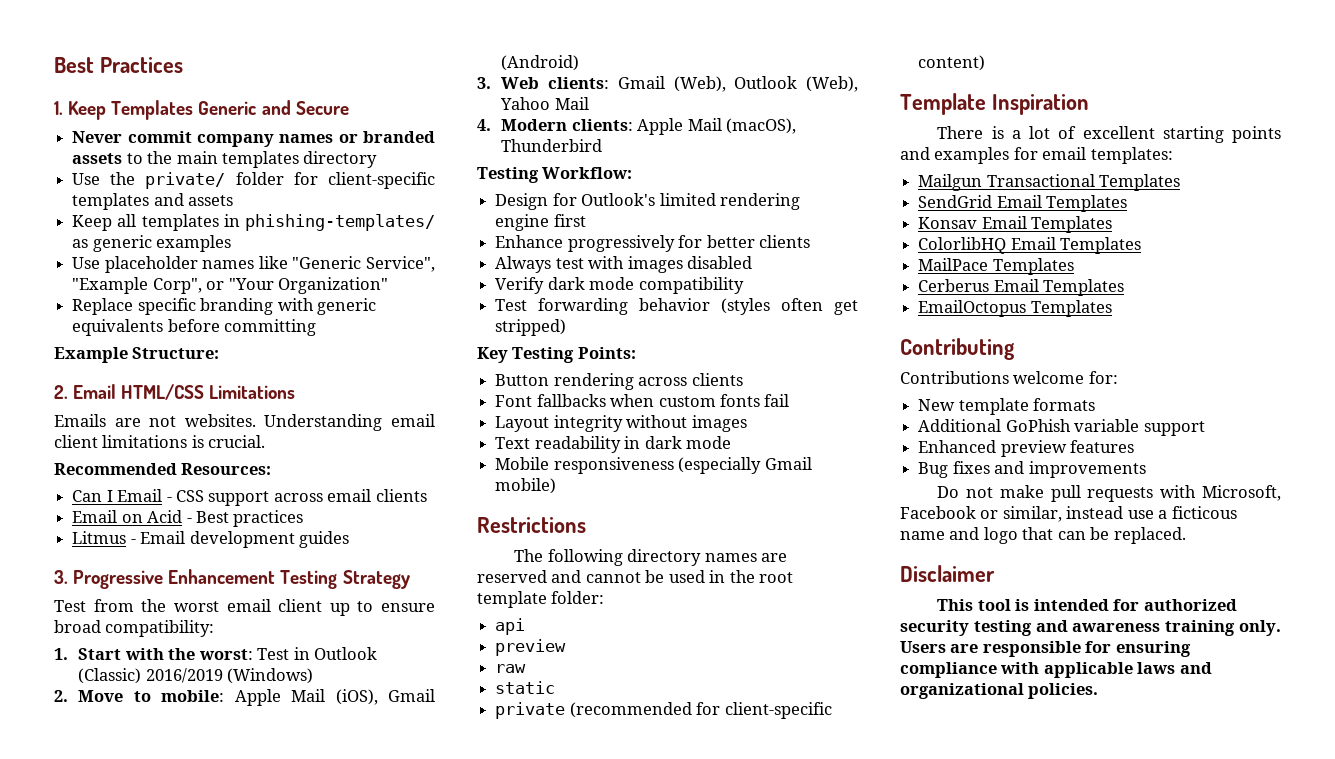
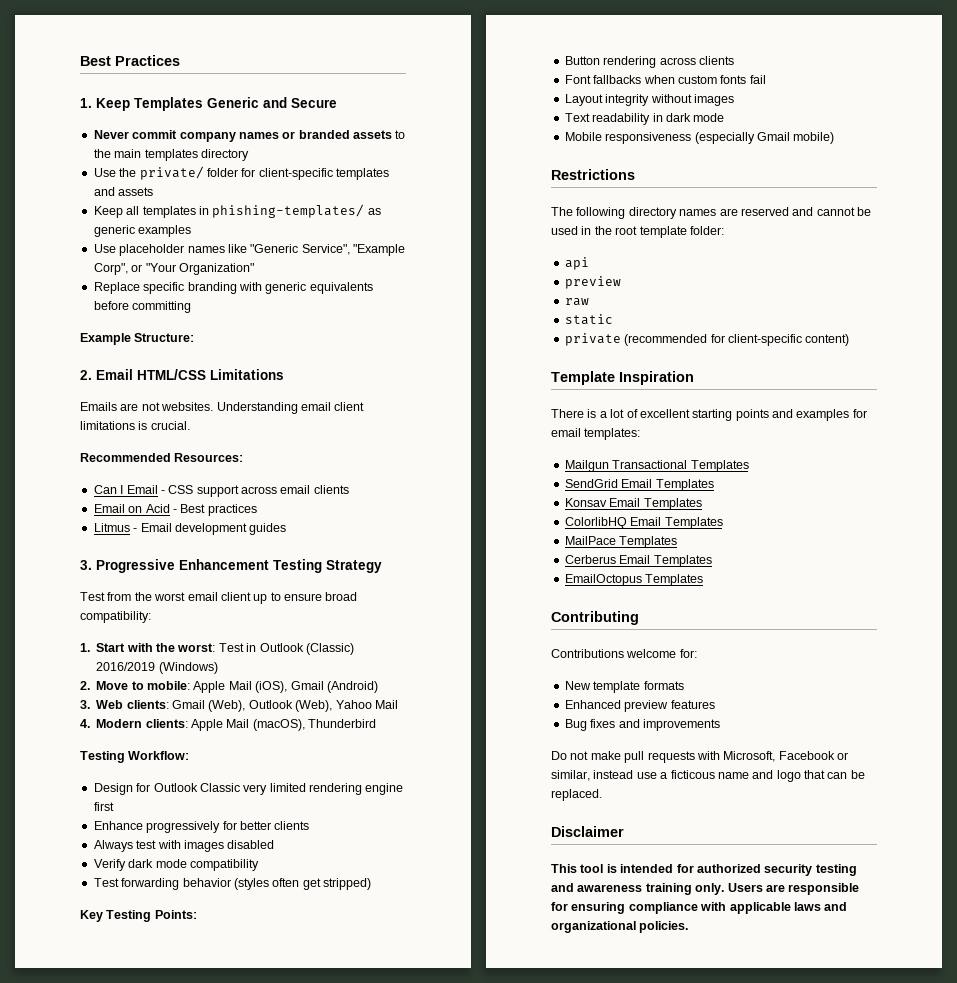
- Design for Outlook's limited rendering engine first
+ Design for Outlook Classic very limited rendering engine first
- Additional GoPhish variable support

